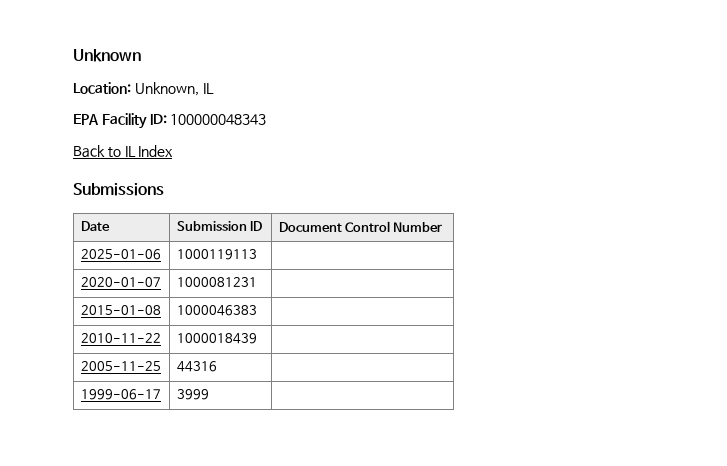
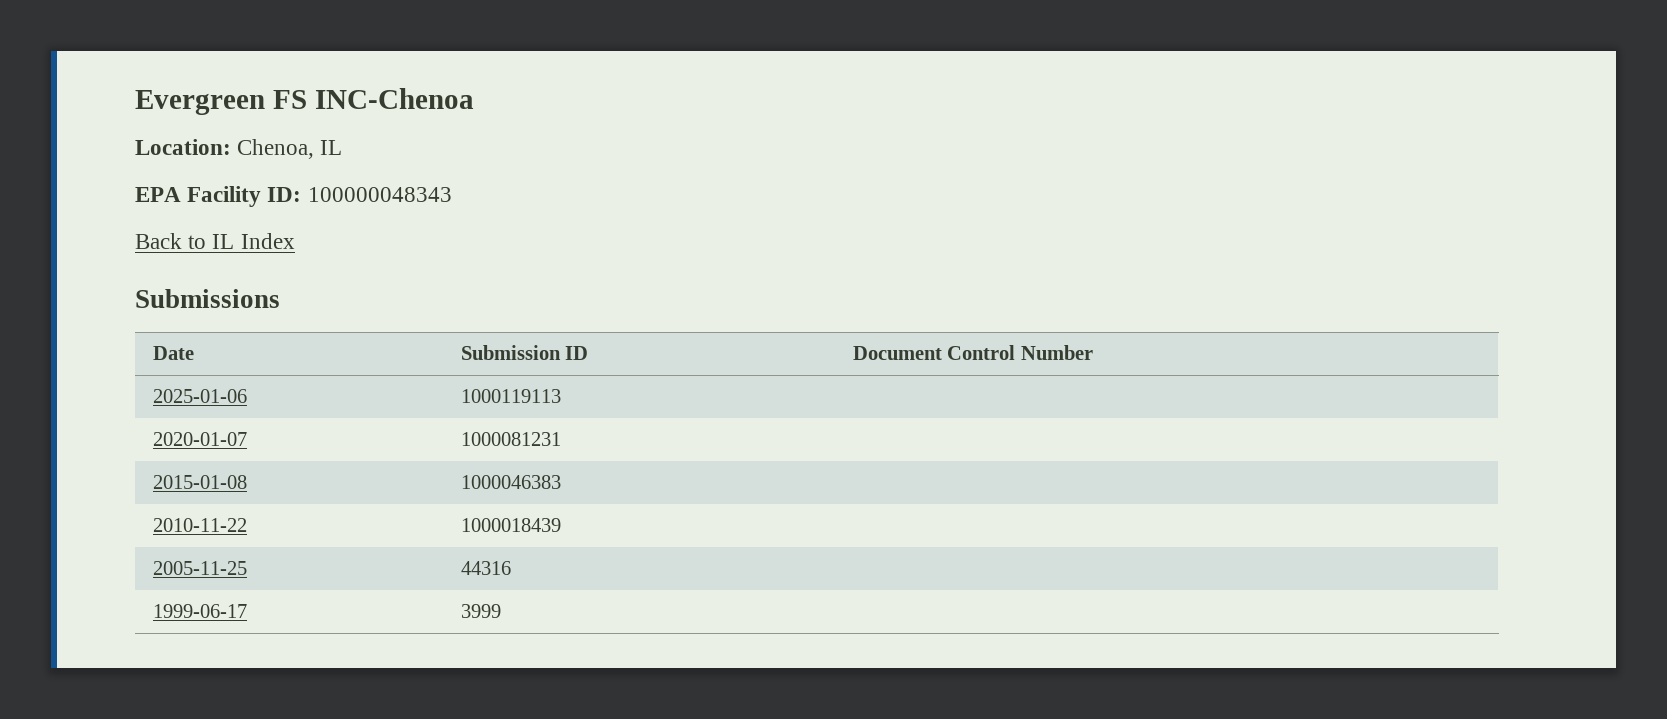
- Unknown
+ Evergreen FS INC-Chenoa
- Location: Unknown, IL
+ Location: Chenoa, IL

